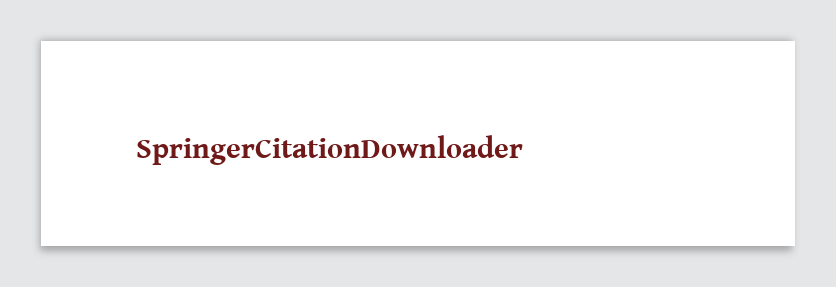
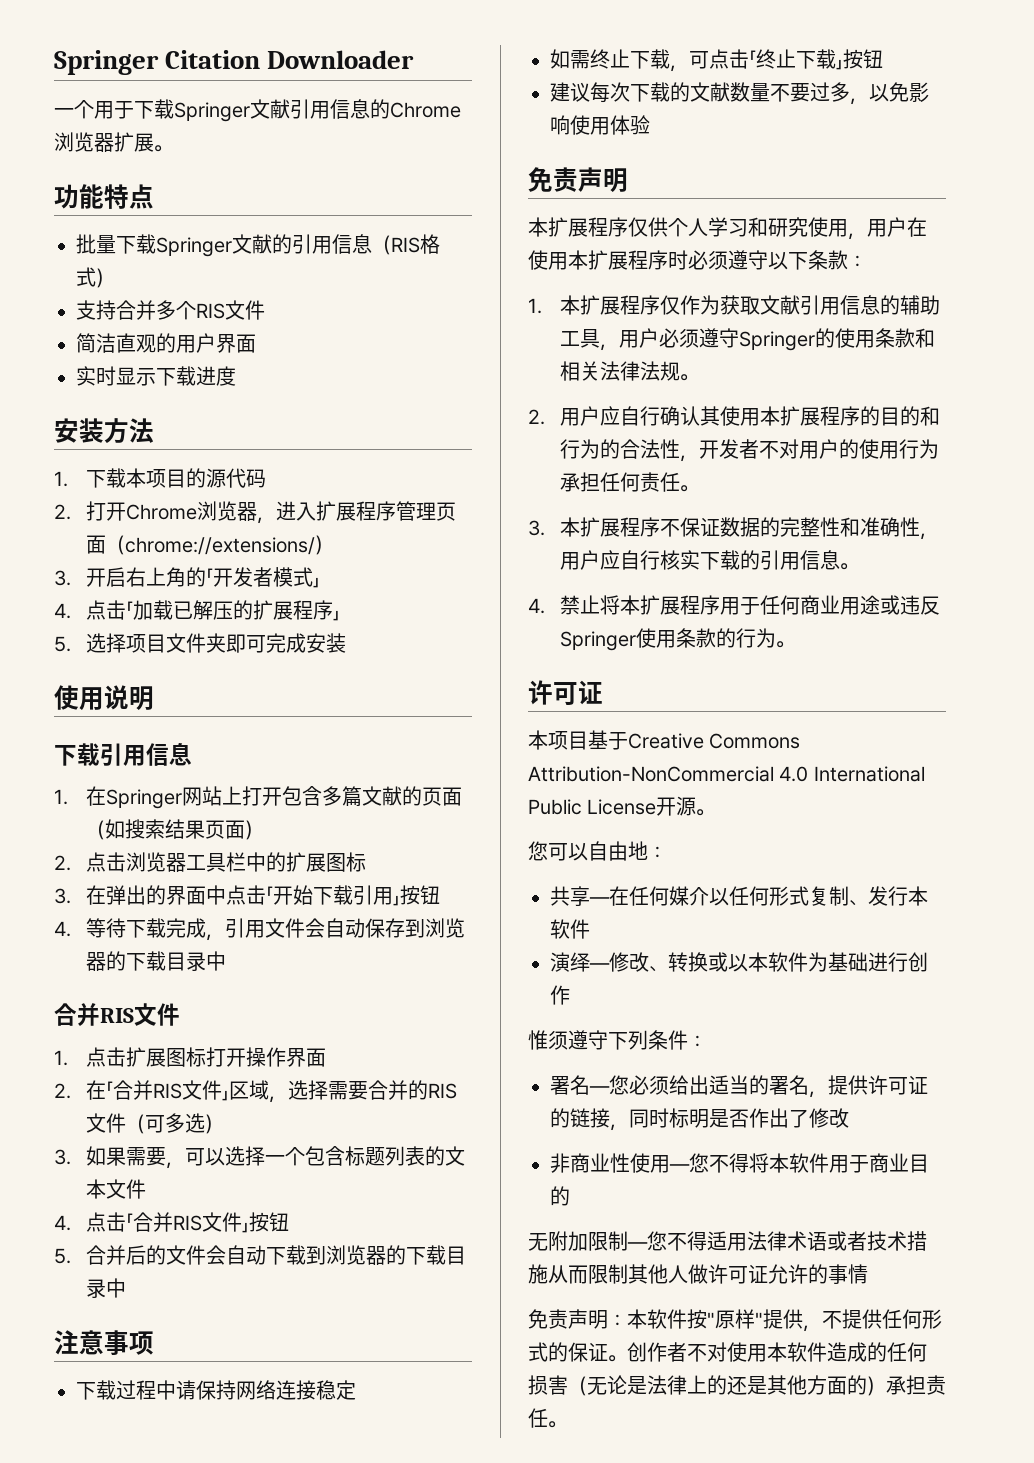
- SpringerCitationDownloader
+ Springer Citation Downloader
+ 一个用于下载Springer文献引用信息的Chrome浏览器扩展。
+ 功能特点
+ 批量下载Springer文献的引用信息（RIS格式）
+ 支持合并多个RIS文件
+ 简洁直观的用户界面
+ 实时显示下载进度
+ 安装方法
+ 1.下载本项目的源代码
+ 2.打开Chrome浏览器，进入扩展程序管理页面（chrome://extensions/）
+ 3.开启右上角的「开发者模式」
+ 4.点击「加载已解压的扩展程序」
+ 5.选择项目文件夹即可完成安装
+ 使用说明
+ 下载引用信息
+ 1.在Springer网站上打开包含多篇文献的页面（如搜索结果页面）
+ 2.点击浏览器工具栏中的扩展图标
+ 3.在弹出的界面中点击「开始下载引用」按钮
+ 4.等待下载完成，引用文件会自动保存到浏览器的下载目录中
+ 合并RIS文件
+ 1.点击扩展图标打开操作界面
+ 2.在「合并RIS文件」区域，选择需要合并的RIS文件（可多选）
+ 3.如果需要，可以选择一个包含标题列表的文本文件
+ 4.点击「合并RIS文件」按钮
+ 5.合并后的文件会自动下载到浏览器的下载目录中
+ 注意事项
+ 下载过程中请保持网络连接稳定
+ 如需终止下载，可点击「终止下载」按钮
+ 建议每次下载的文献数量不要过多，以免影响使用体验
+ 免责声明
+ 本扩展程序仅供个人学习和研究使用，用户在使用本扩展程序时必须遵守以下条款：
+ 1.本扩展程序仅作为获取文献引用信息的辅助工具，用户必须遵守Springer的使用条款和相关法律法规。
+ 2.用户应自行确认其使用本扩展程序的目的和行为的合法性，开发者不对用户的使用行为承担任何责任。
+ 3.本扩展程序不保证数据的完整性和准确性，用户应自行核实下载的引用信息。
+ 4.禁止将本扩展程序用于任何商业用途或违反Springer使用条款的行为。
+ 许可证
+ 本项目基于Creative Commons Attribution-NonCommercial 4.0 International Public License开源。
+ 您可以自由地：
+ 共享—在任何媒介以任何形式复制、发行本软件
+ 演绎—修改、转换或以本软件为基础进行创作
+ 惟须遵守下列条件：
+ 署名—您必须给出适当的署名，提供许可证的链接，同时标明是否作出了修改
+ 非商业性使用—您不得将本软件用于商业目的
+ 无附加限制—您不得适用法律术语或者技术措施从而限制其他人做许可证允许的事情
+ 免责声明：本软件按"原样"提供，不提供任何形式的保证。创作者不对使用本软件造成的任何损害（无论是法律上的还是其他方面的）承担责任。

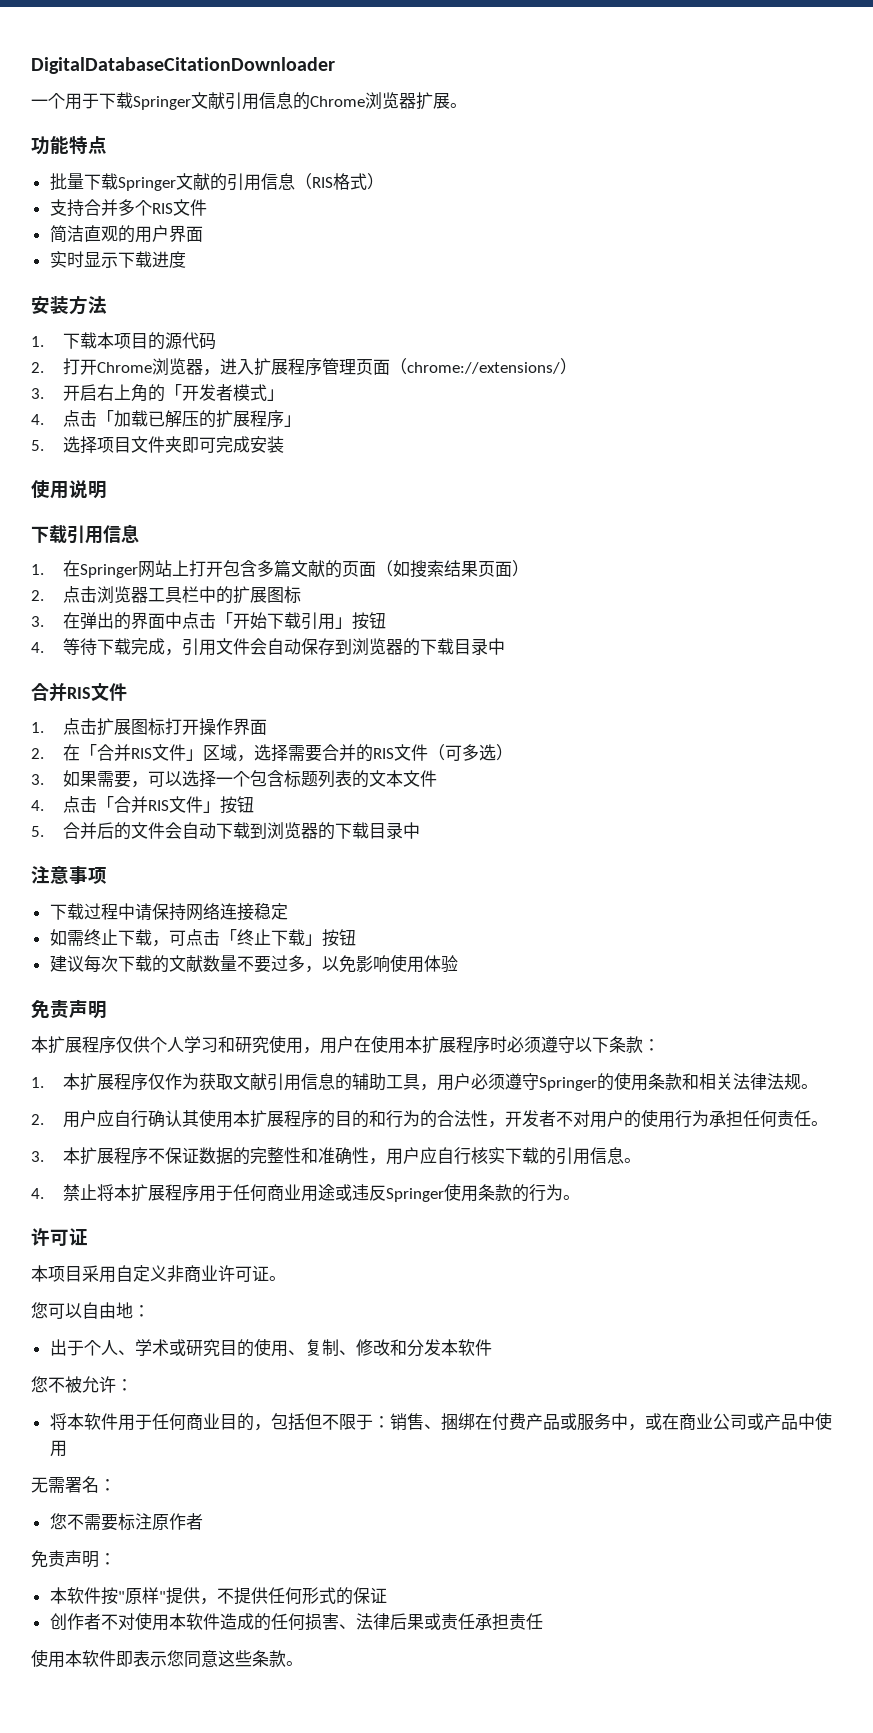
- Springer Citation Downloader
+ DigitalDatabaseCitationDownloader
- 本项目基于Creative Commons Attribution-NonCommercial 4.0 International Public License开源。
+ 本项目采用自定义非商业许可证。
  您可以自由地：
- 共享—在任何媒介以任何形式复制、发行本软件
- 演绎—修改、转换或以本软件为基础进行创作
- 惟须遵守下列条件：
- 署名—您必须给出适当的署名，提供许可证的链接，同时标明是否作出了修改
- 非商业性使用—您不得将本软件用于商业目的
- 无附加限制—您不得适用法律术语或者技术措施从而限制其他人做许可证允许的事情
+ 出于个人、学术或研究目的使用、复制、修改和分发本软件
+ 您不被允许：
+ 将本软件用于任何商业目的，包括但不限于：销售、捆绑在付费产品或服务中，或在商业公司或产品中使用
+ 无需署名：
+ 您不需要标注原作者
- 免责声明：本软件按"原样"提供，不提供任何形式的保证。创作者不对使用本软件造成的任何损害（无论是法律上的还是其他方面的）承担责任。
+ 免责声明：
+ 本软件按"原样"提供，不提供任何形式的保证
+ 创作者不对使用本软件造成的任何损害、法律后果或责任承担责任
+ 使用本软件即表示您同意这些条款。

